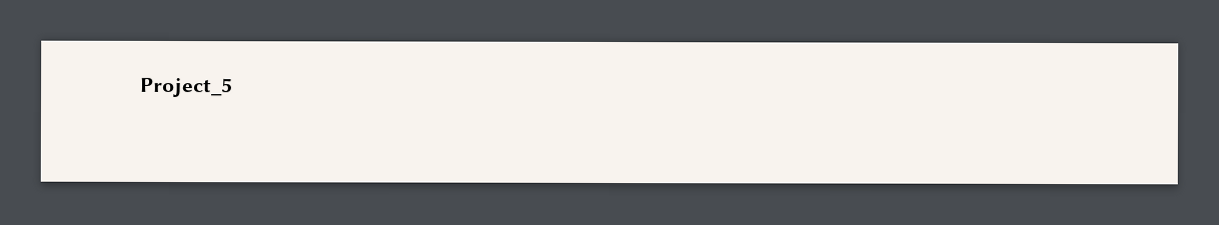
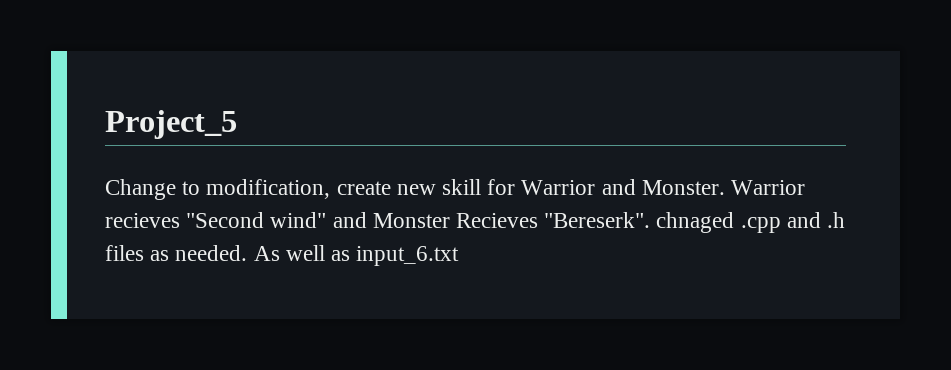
+ Change to modification, create new skill for Warrior and Monster. Warrior recieves "Second wind" and Monster Recieves "Bereserk". chnaged .cpp and .h files as needed. As well as input_6.txt

